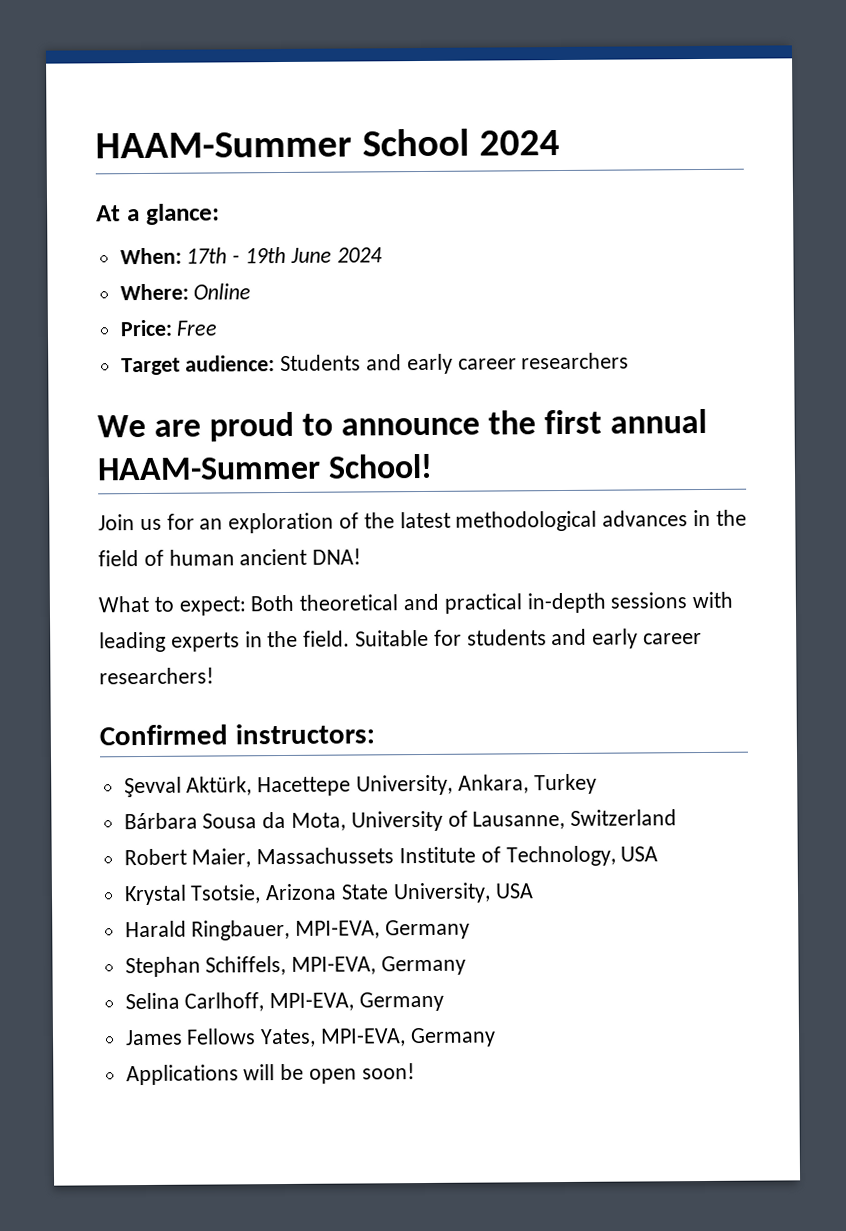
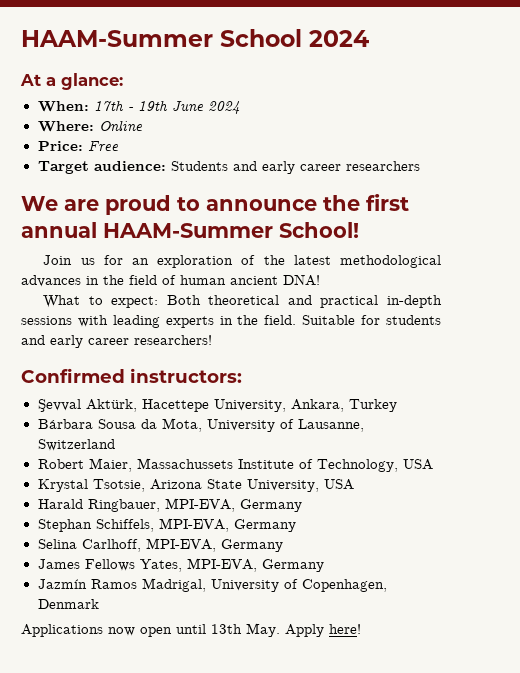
- Applications will be open soon!
+ Jazmín Ramos Madrigal, University of Copenhagen, Denmark
+ Applications now open until 13th May. Apply here!

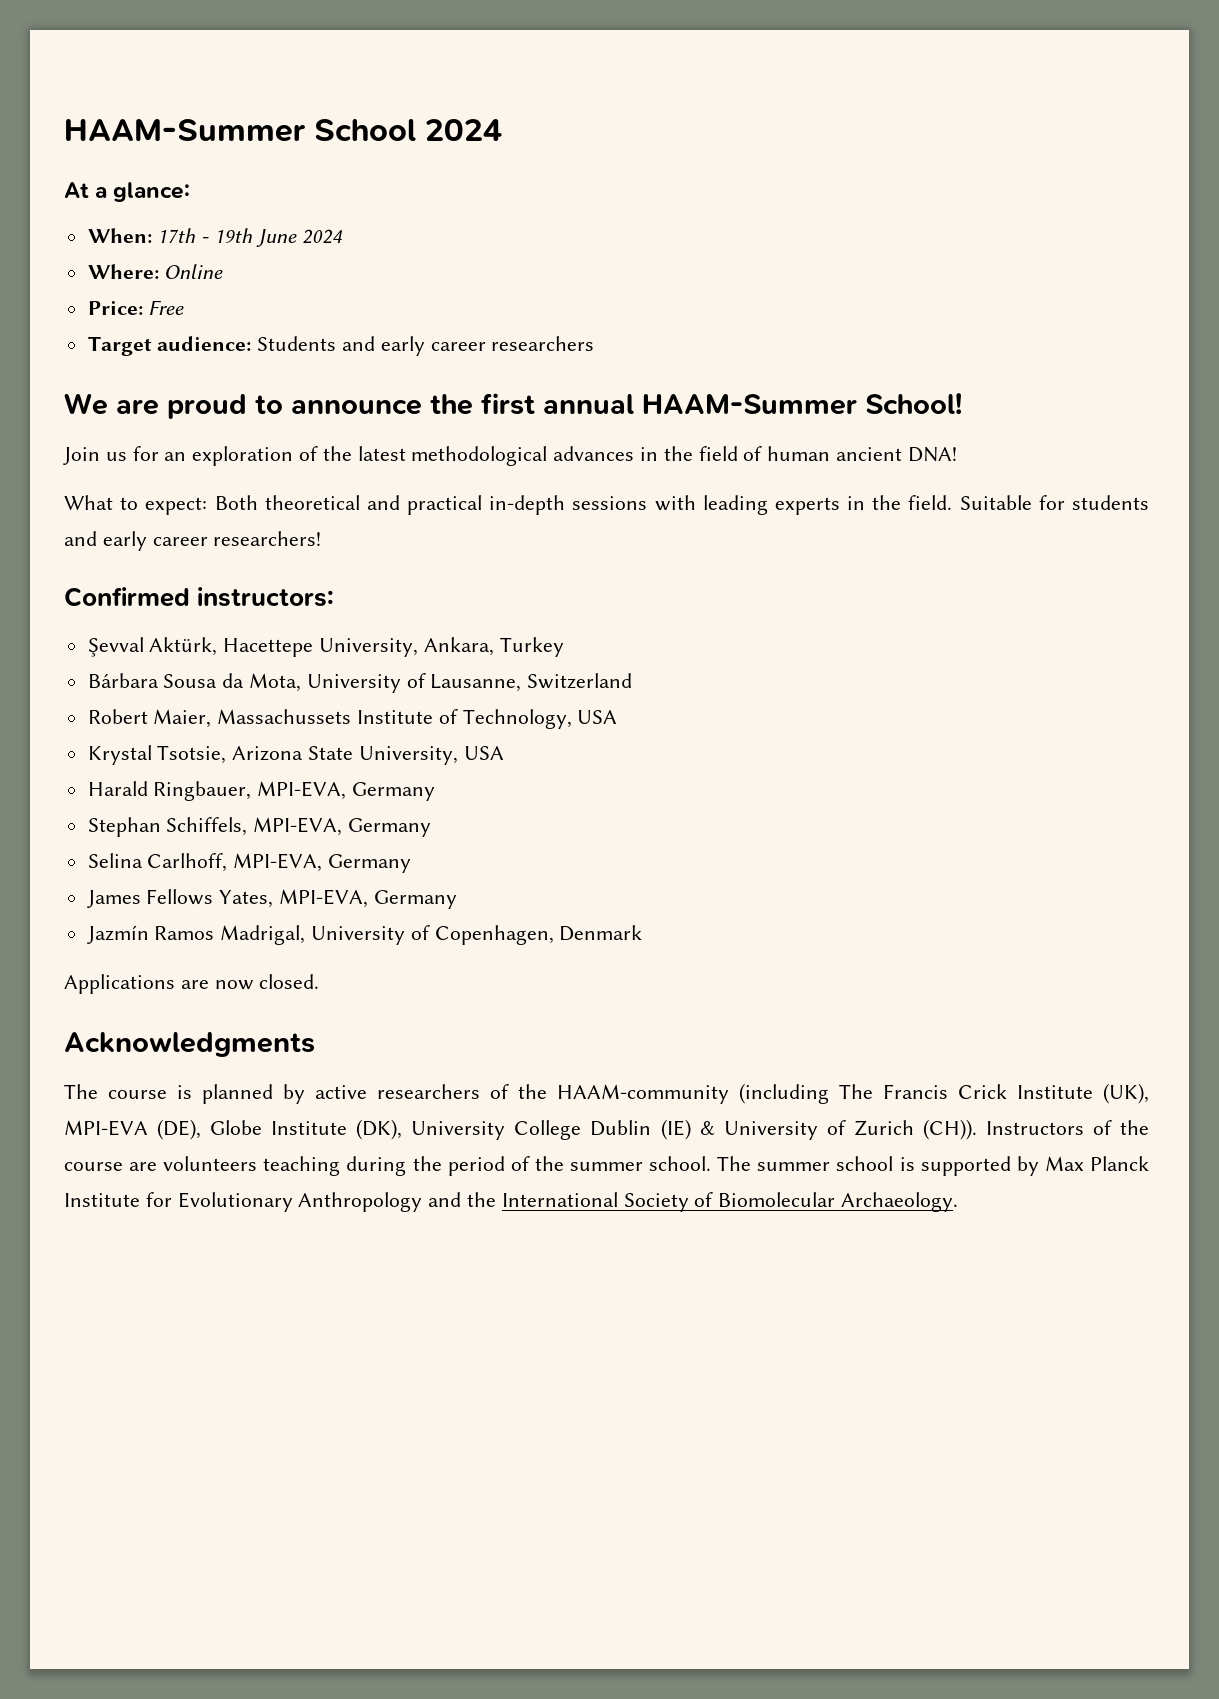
- Applications now open until 13th May. Apply here!
+ Applications are now closed.
+ Acknowledgments
+ The course is planned by active researchers of the HAAM-community (including The Francis Crick Institute (UK), MPI-EVA (DE), Globe Institute (DK), University College Dublin (IE) & University of Zurich (CH)). Instructors of the course are volunteers teaching during the period of the summer school. The summer school is supported by Max Planck Institute for Evolutionary Anthropology and the International Society of Biomolecular Archaeology.

